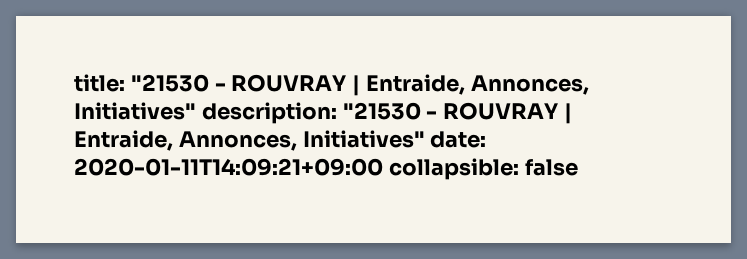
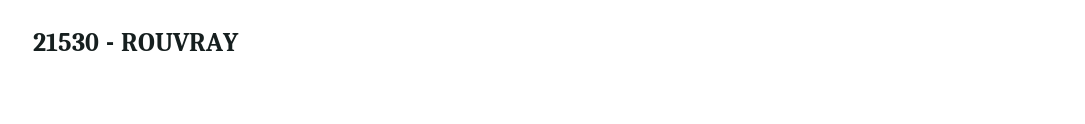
- title: "21530 - ROUVRAY | Entraide, Annonces, Initiatives" description: "21530 - ROUVRAY | Entraide, Annonces, Initiatives" date: 2020-01-11T14:09:21+09:00 collapsible: false
+ 21530 - ROUVRAY

